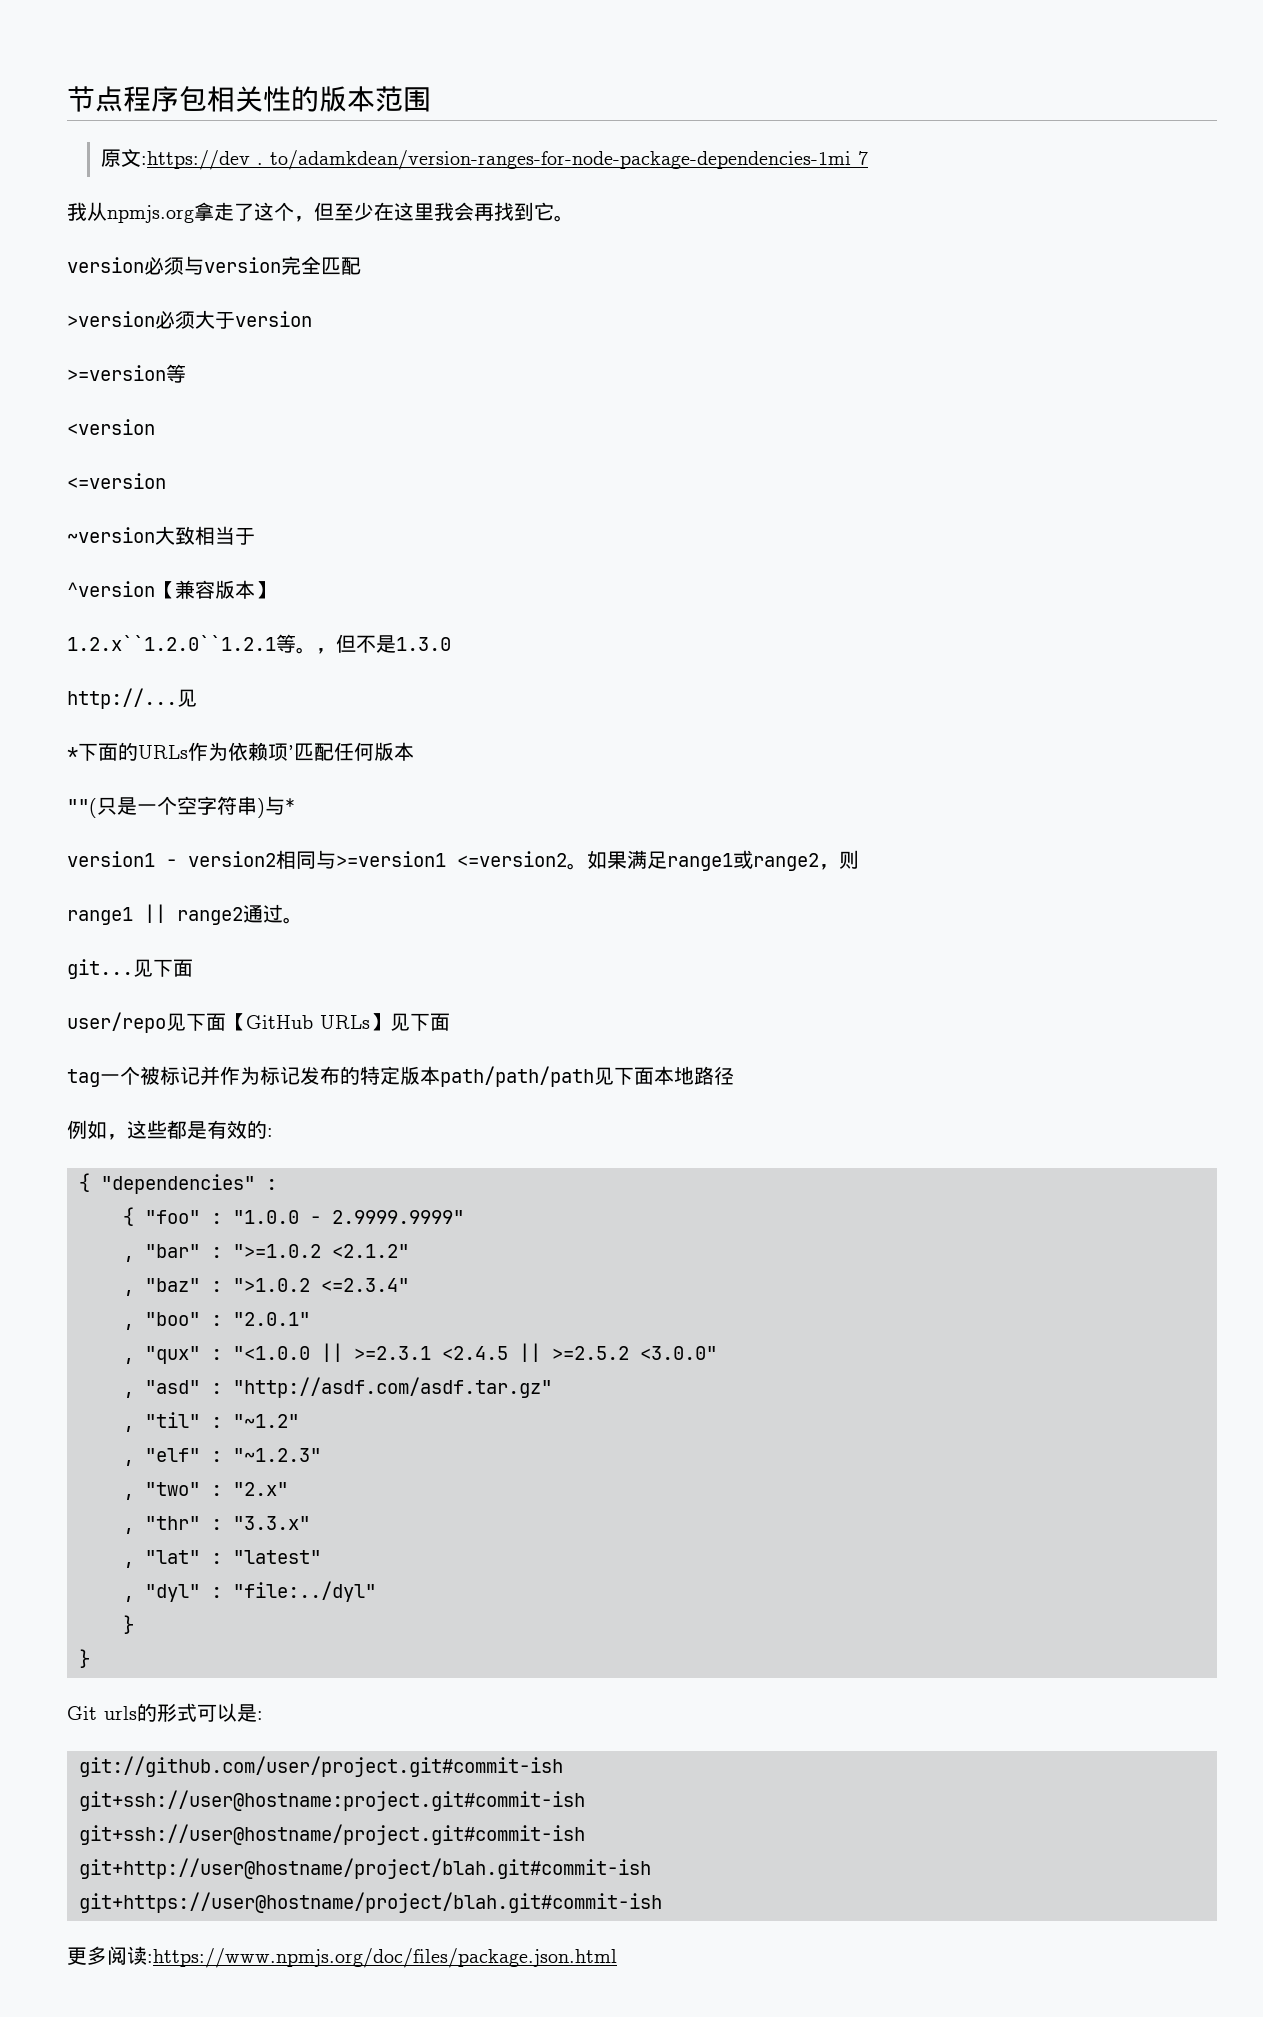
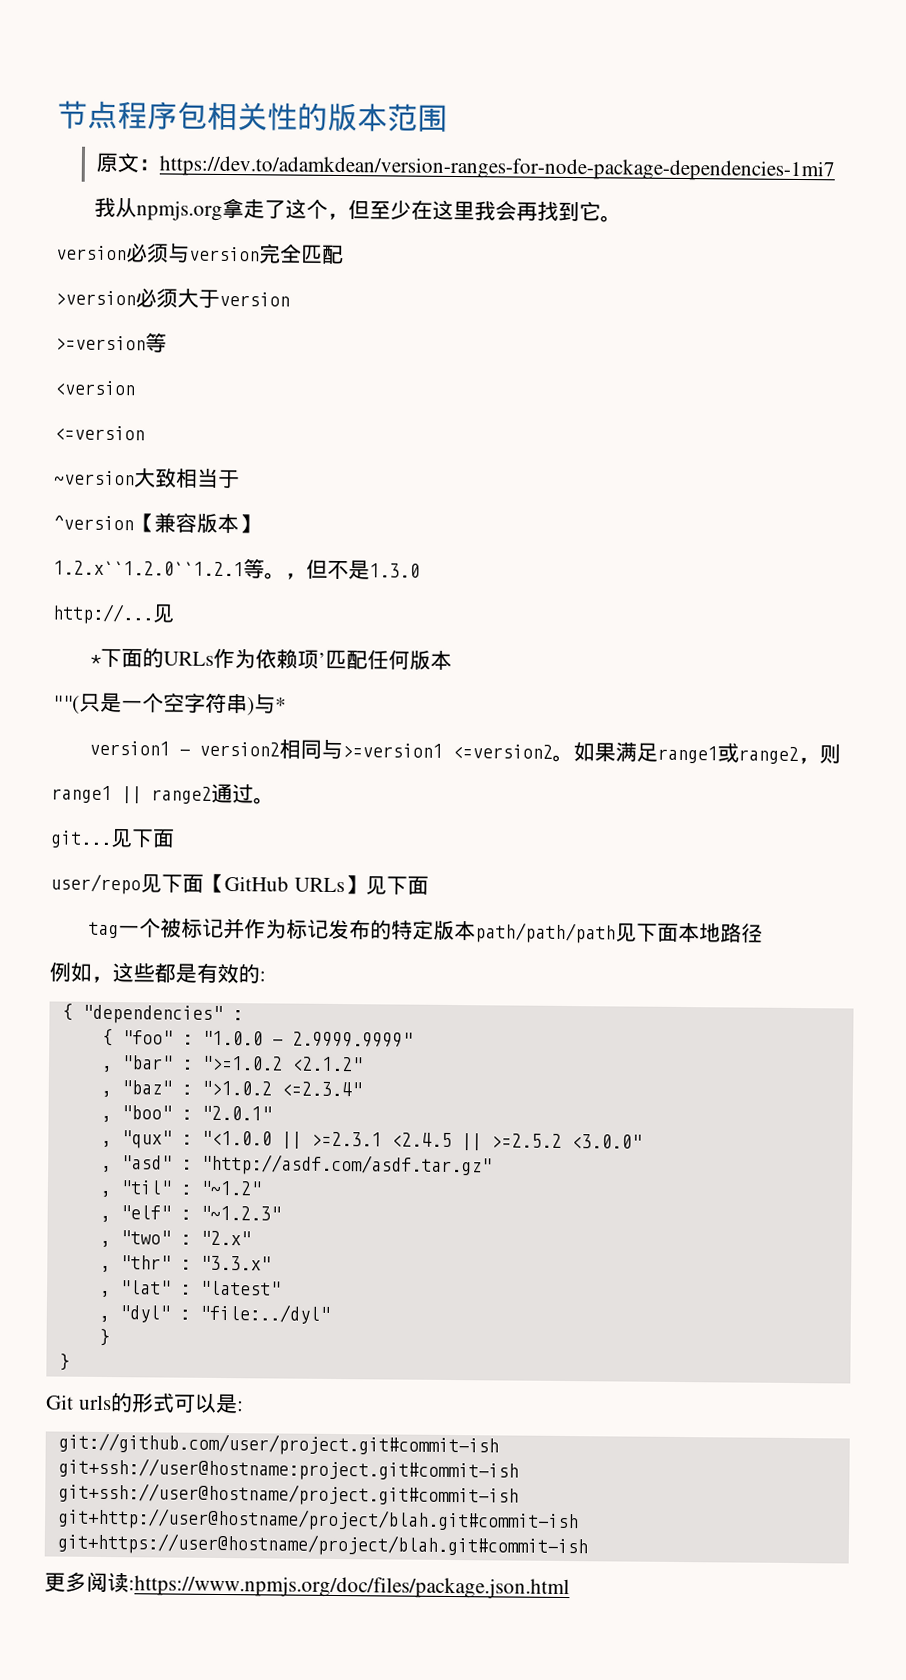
- 原文:https://dev . to/adamkdean/version-ranges-for-node-package-dependencies-1mi 7
+ 原文：https://dev.to/adamkdean/version-ranges-for-node-package-dependencies-1mi7

